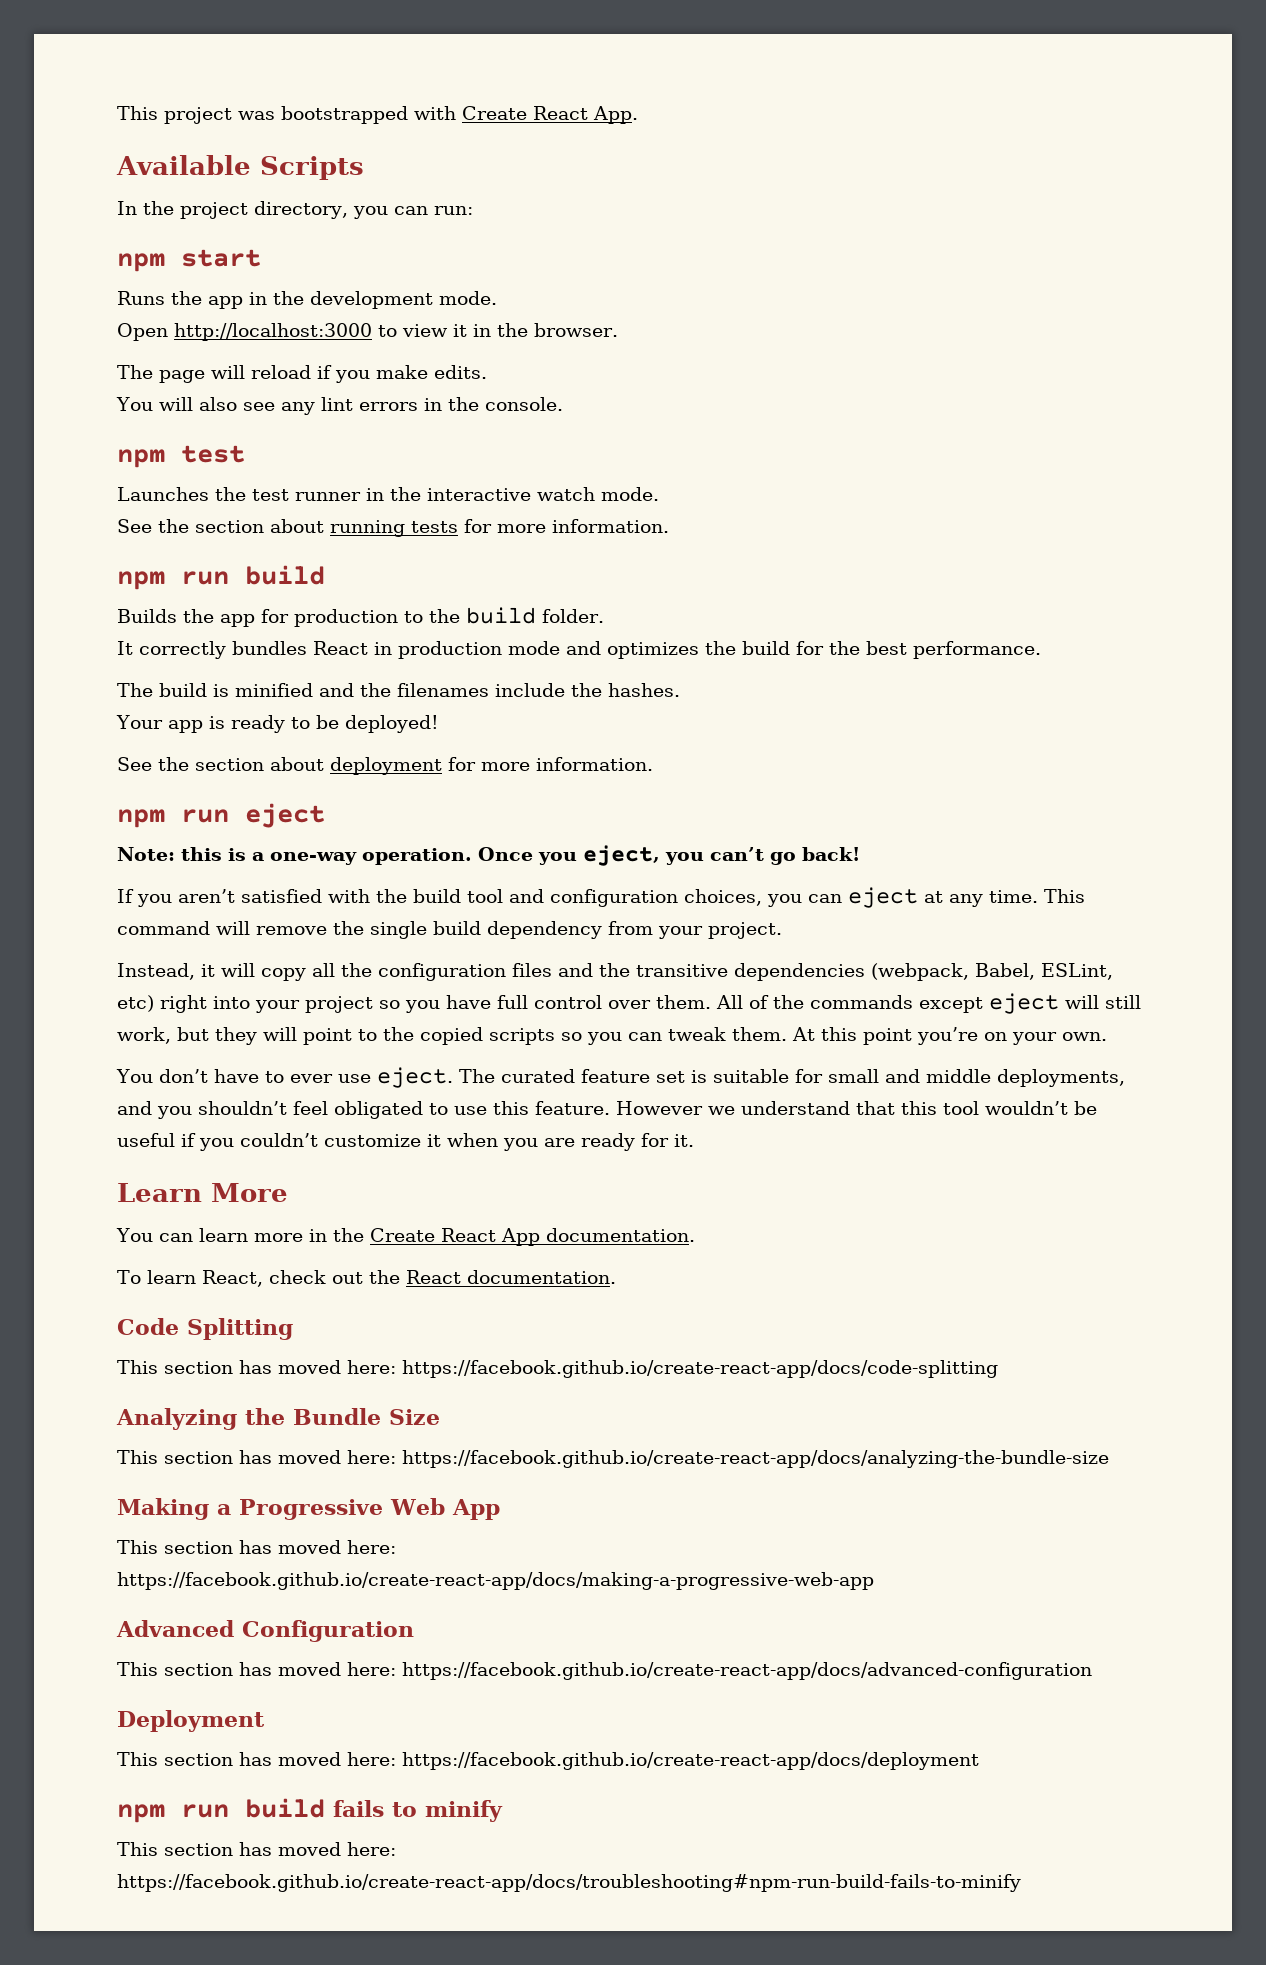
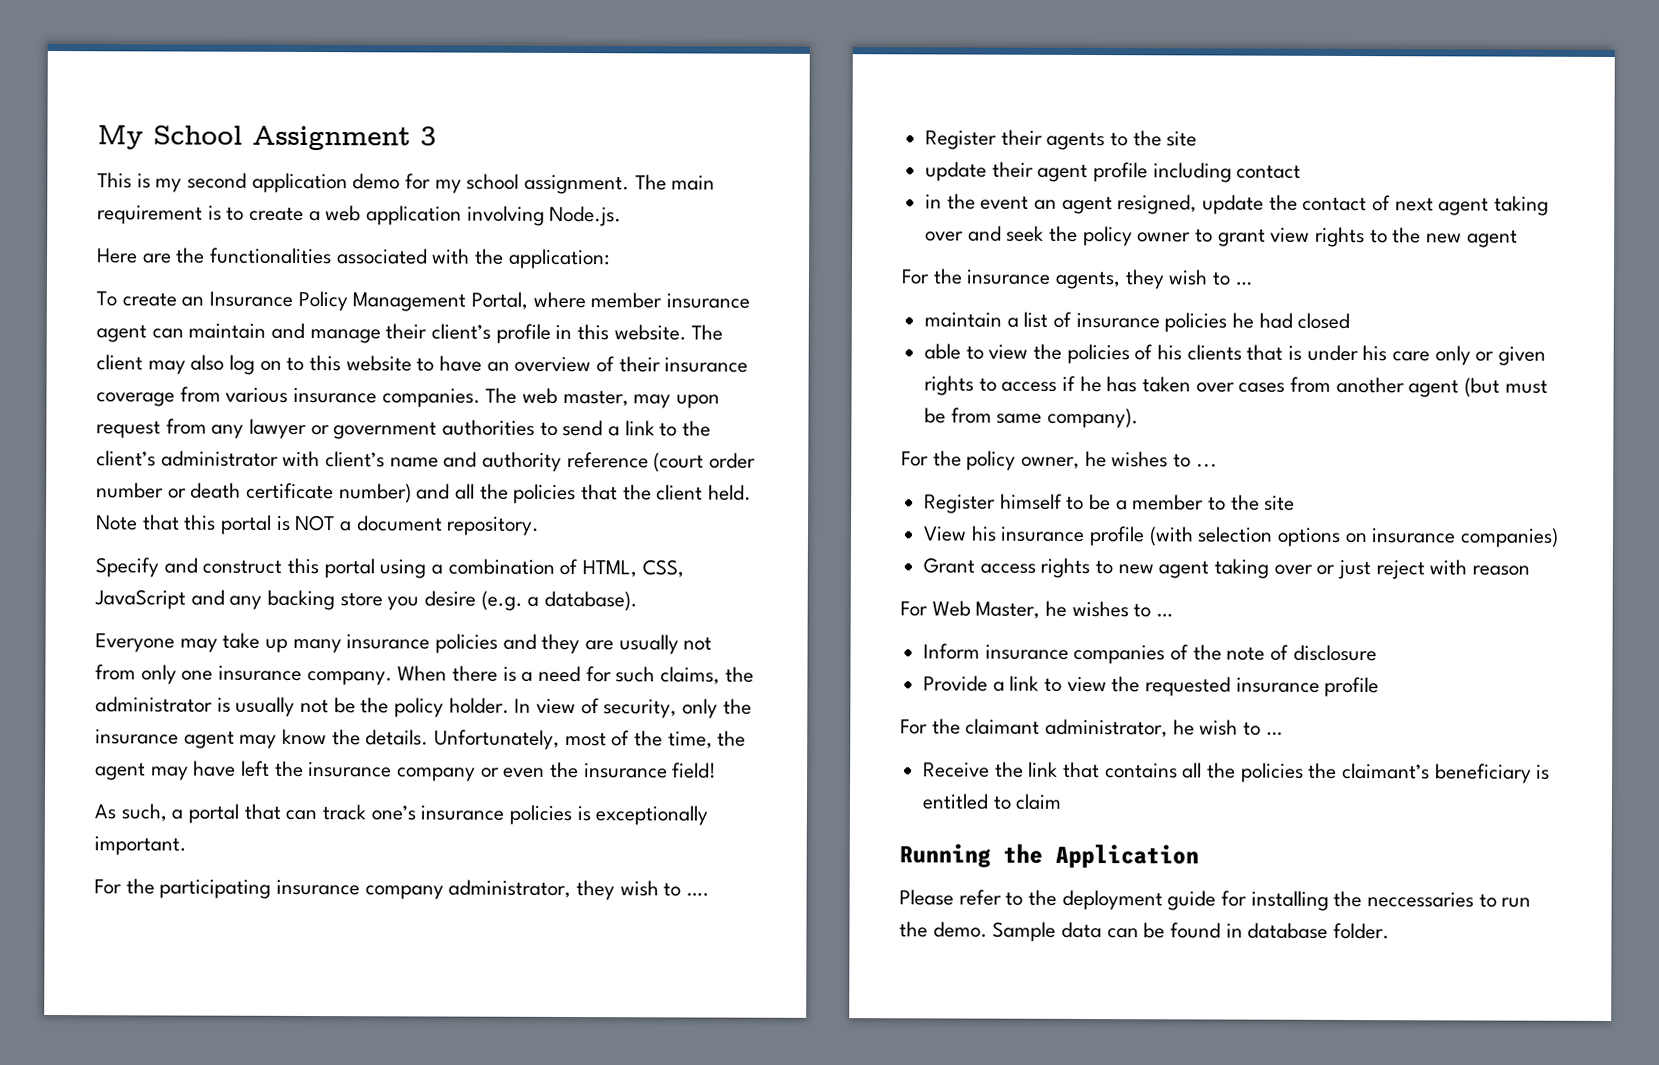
- This project was bootstrapped with Create React App.
- Available Scripts
- In the project directory, you can run:
- npm start
- Runs the app in the development mode.
- Open http://localhost:3000 to view it in the browser.
- The page will reload if you make edits.
- You will also see any lint errors in the console.
- npm test
- Launches the test runner in the interactive watch mode.
- See the section about running tests for more information.
- npm run build
- Builds the app for production to the build folder.
- It correctly bundles React in production mode and optimizes the build for the best performance.
- The build is minified and the filenames include the hashes.
- Your app is ready to be deployed!
- See the section about deployment for more information.
- npm run eject
- Note: this is a one-way operation. Once you eject, you can’t go back!
- If you aren’t satisfied with the build tool and configuration choices, you can eject at any time. This command will remove the single build dependency from your project.
- Instead, it will copy all the configuration files and the transitive dependencies (webpack, Babel, ESLint, etc) right into your project so you have full control over them. All of the commands except eject will still work, but they will point to the copied scripts so you can tweak them. At this point you’re on your own.
- You don’t have to ever use eject. The curated feature set is suitable for small and middle deployments, and you shouldn’t feel obligated to use this feature. However we understand that this tool wouldn’t be useful if you couldn’t customize it when you are ready for it.
- Learn More
- You can learn more in the Create React App documentation.
- To learn React, check out the React documentation.
- Code Splitting
- This section has moved here: https://facebook.github.io/create-react-app/docs/code-splitting
- Analyzing the Bundle Size
- This section has moved here: https://facebook.github.io/create-react-app/docs/analyzing-the-bundle-size
- Making a Progressive Web App
- This section has moved here: https://facebook.github.io/create-react-app/docs/making-a-progressive-web-app
- Advanced Configuration
- This section has moved here: https://facebook.github.io/create-react-app/docs/advanced-configuration
- Deployment
- This section has moved here: https://facebook.github.io/create-react-app/docs/deployment
- npm run build fails to minify
- This section has moved here: https://facebook.github.io/create-react-app/docs/troubleshooting#npm-run-build-fails-to-minify
+ My School Assignment 3
+ This is my second application demo for my school assignment. The main requirement is to create a web application involving Node.js.
+ Here are the functionalities associated with the application:
+ To create an Insurance Policy Management Portal, where member insurance agent can maintain and manage their client’s profile in this website. The client may also log on to this website to have an overview of their insurance coverage from various insurance companies. The web master, may upon request from any lawyer or government authorities to send a link to the client’s administrator with client’s name and authority reference (court order number or death certificate number) and all the policies that the client held. Note that this portal is NOT a document repository.
+ Specify and construct this portal using a combination of HTML, CSS, JavaScript and any backing store you desire (e.g. a database).
+ Everyone may take up many insurance policies and they are usually not from only one insurance company. When there is a need for such claims, the administrator is usually not be the policy holder. In view of security, only the insurance agent may know the details. Unfortunately, most of the time, the agent may have left the insurance company or even the insurance field!
+ As such, a portal that can track one’s insurance policies is exceptionally important.
+ For the participating insurance company administrator, they wish to ….
+ Register their agents to the site
+ update their agent profile including contact
+ in the event an agent resigned, update the contact of next agent taking over and seek the policy owner to grant view rights to the new agent
+ For the insurance agents, they wish to …
+ maintain a list of insurance policies he had closed
+ able to view the policies of his clients that is under his care only or given rights to access if he has taken over cases from another agent (but must be from same company).
+ For the policy owner, he wishes to ...
+ Register himself to be a member to the site
+ View his insurance profile (with selection options on insurance companies)
+ Grant access rights to new agent taking over or just reject with reason
+ For Web Master, he wishes to …
+ Inform insurance companies of the note of disclosure
+ Provide a link to view the requested insurance profile
+ For the claimant administrator, he wish to …
+ Receive the link that contains all the policies the claimant’s beneficiary is entitled to claim
+ Running the Application
+ Please refer to the deployment guide for installing the neccessaries to run the demo. Sample data can be found in database folder.

